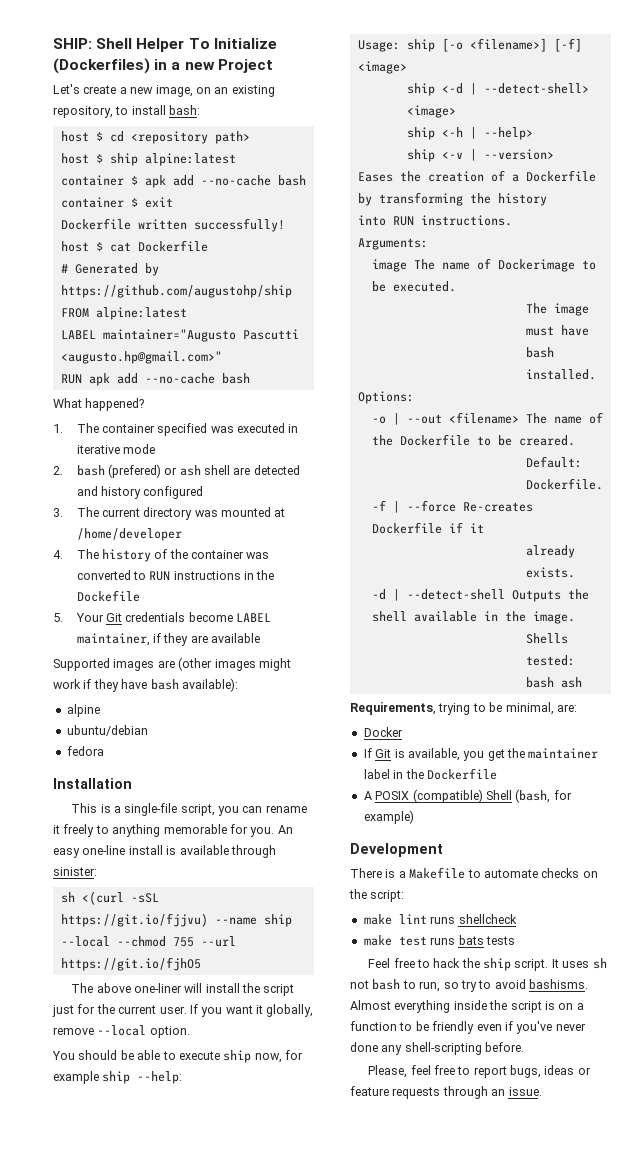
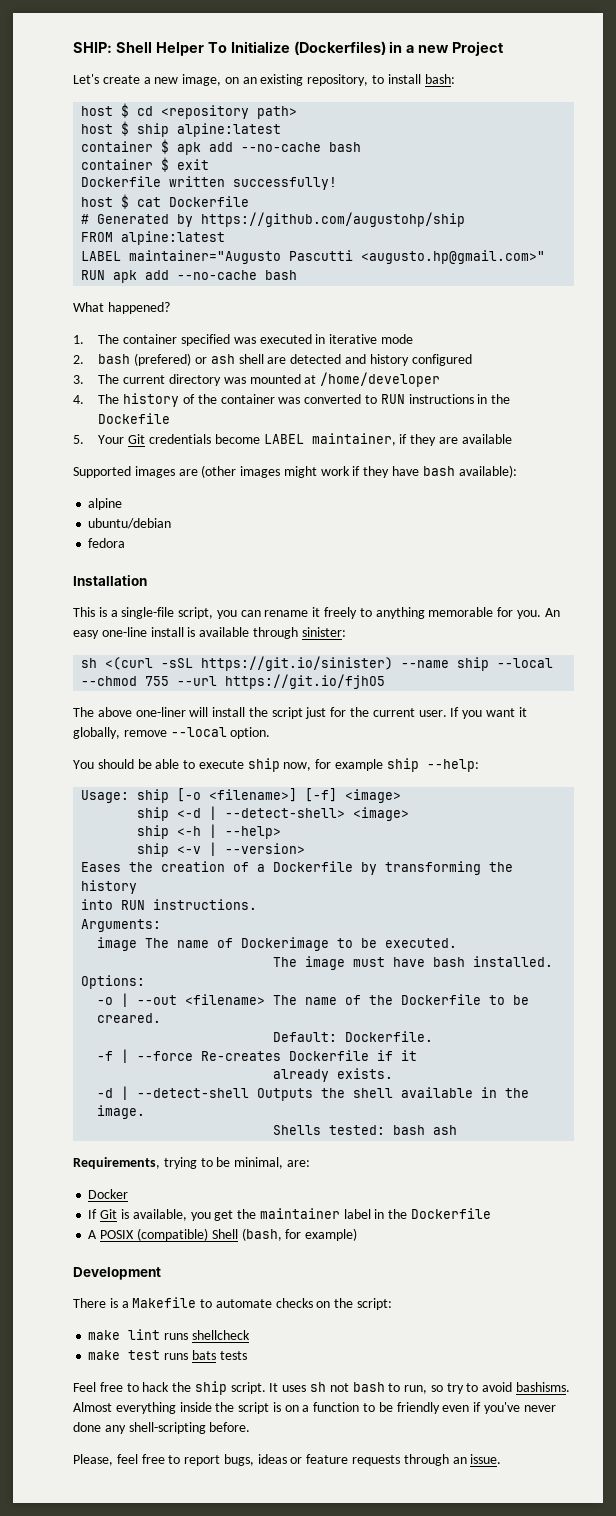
- sh <(curl -sSL https://git.io/fjjvu) --name ship --local --chmod 755 --url https://git.io/fjhO5
+ sh <(curl -sSL https://git.io/sinister) --name ship --local --chmod 755 --url https://git.io/fjhO5

